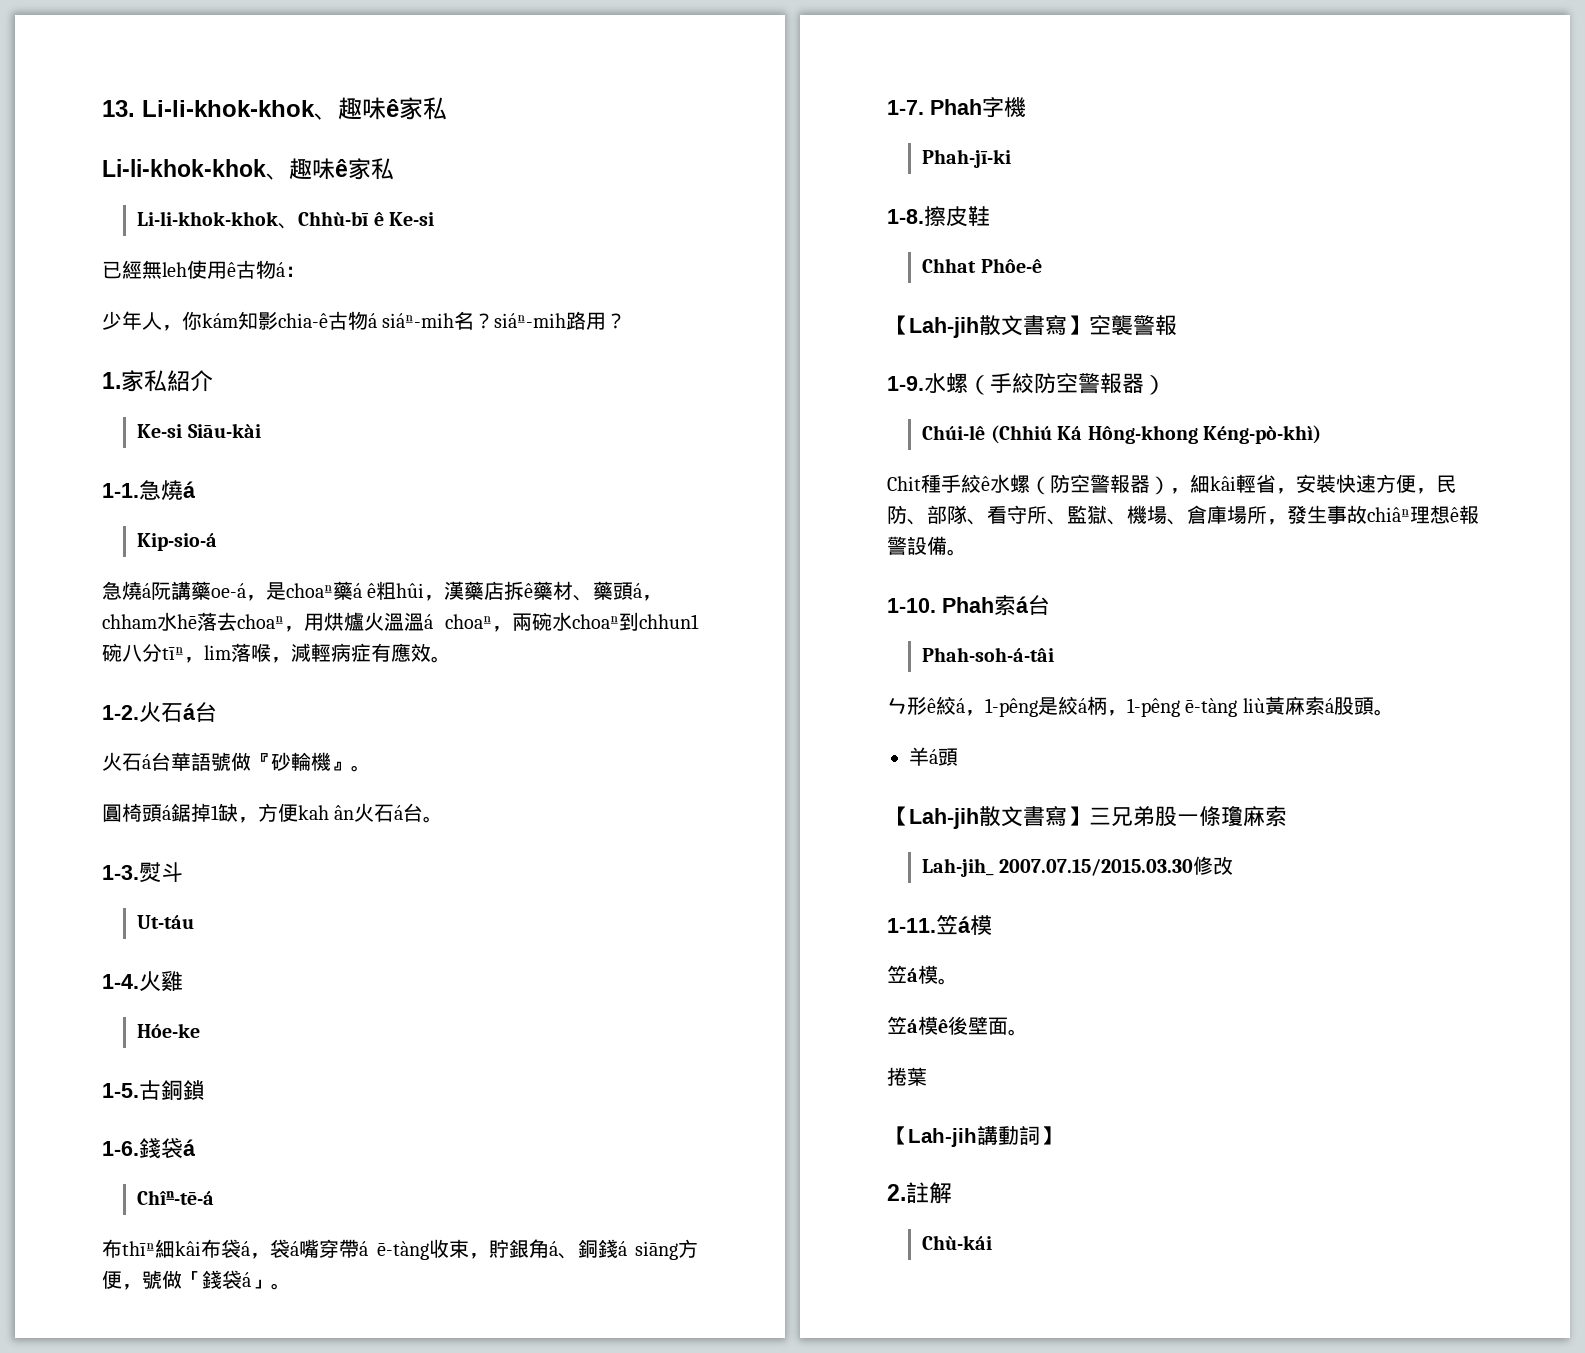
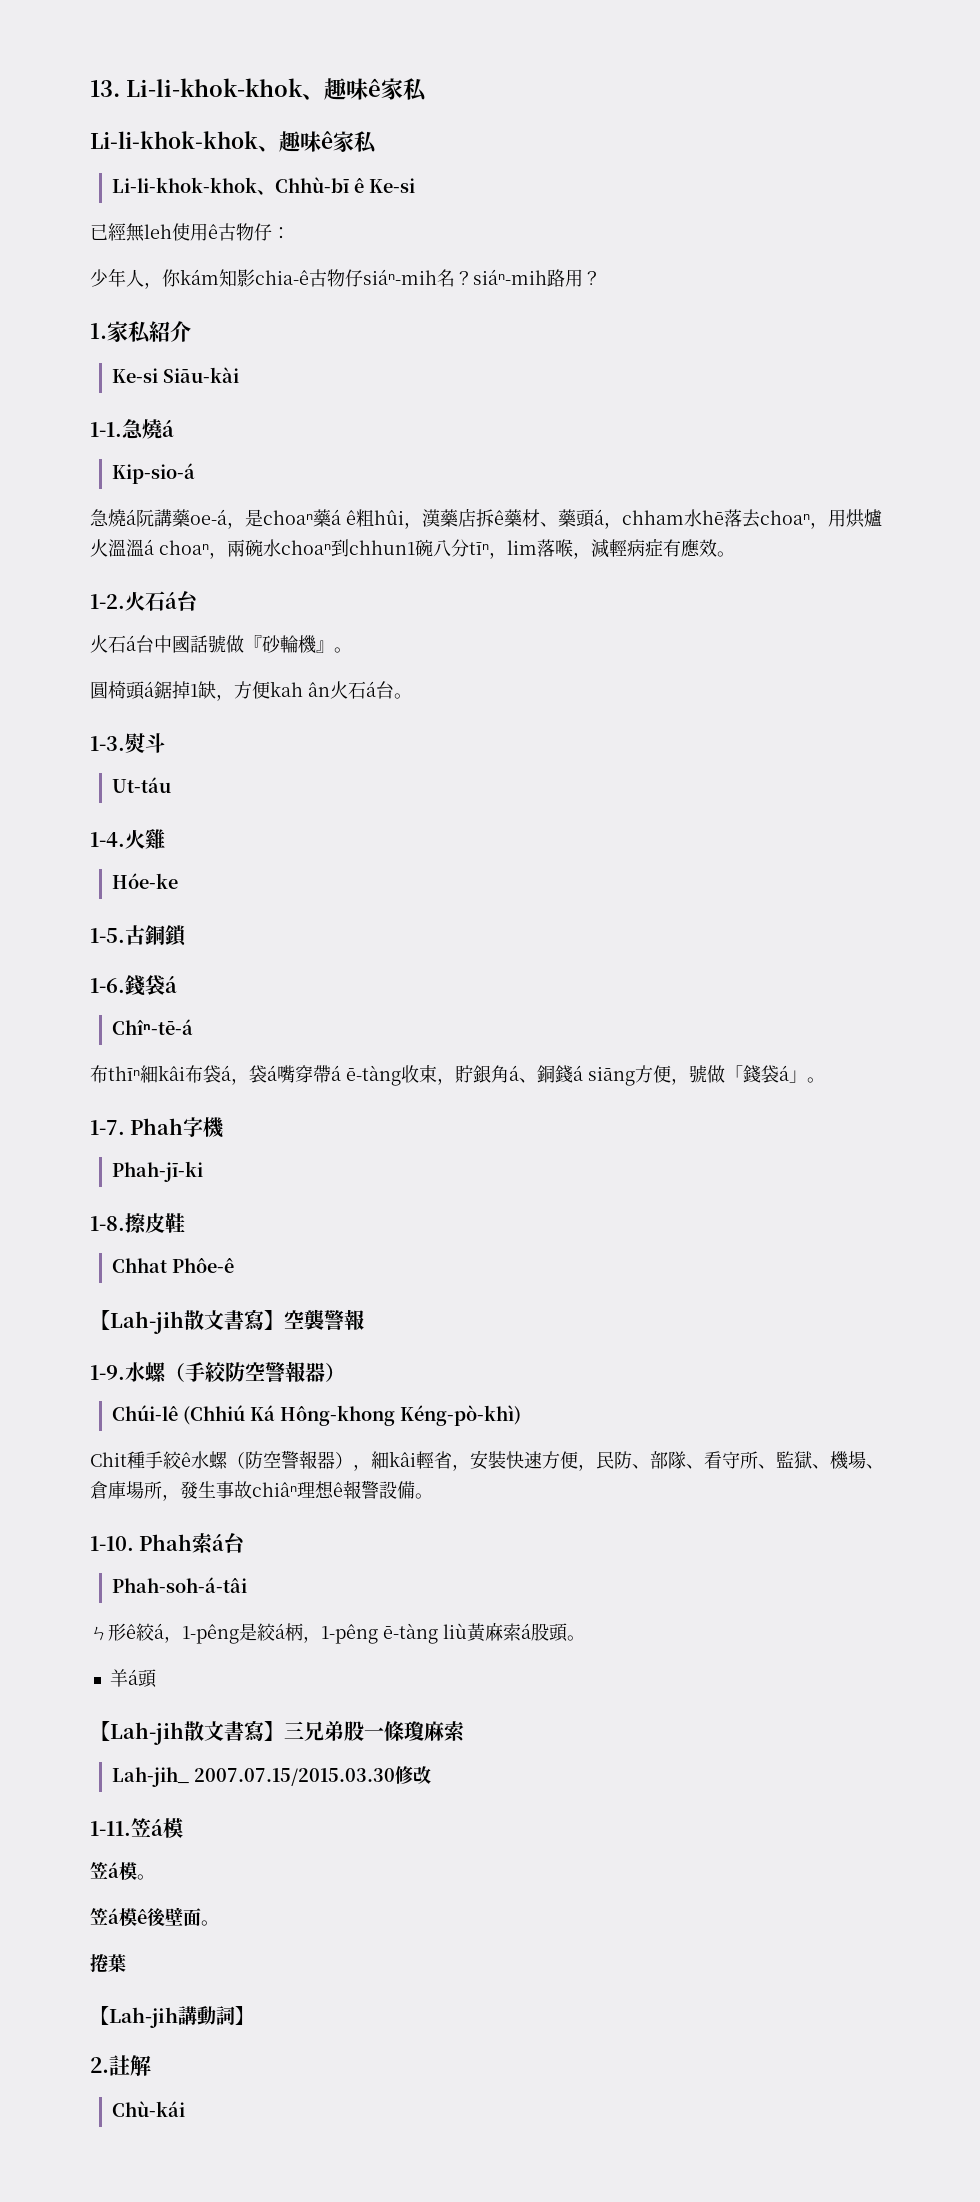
- 已經無leh使用ê古物á：
+ 已經無leh使用ê古物仔：
- 少年人，你kám知影chia-ê古物á siáⁿ-mih名？siáⁿ-mih路用？
+ 少年人，你kám知影chia-ê古物仔siáⁿ-mih名？siáⁿ-mih路用？
- 火石á台華語號做『砂輪機』。
+ 火石á台中國話號做『砂輪機』。

